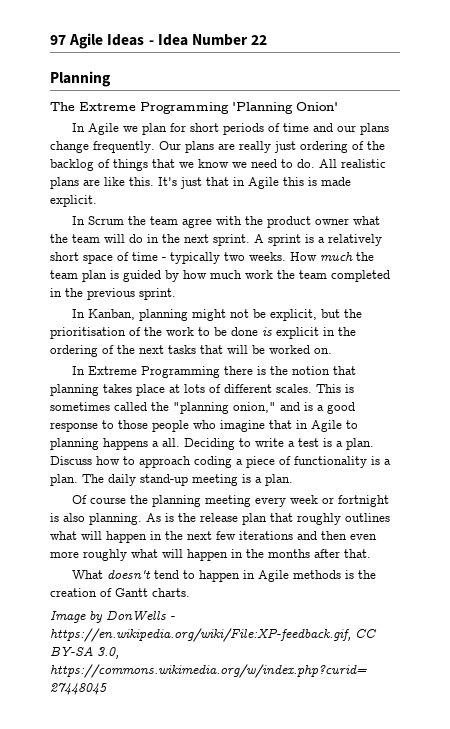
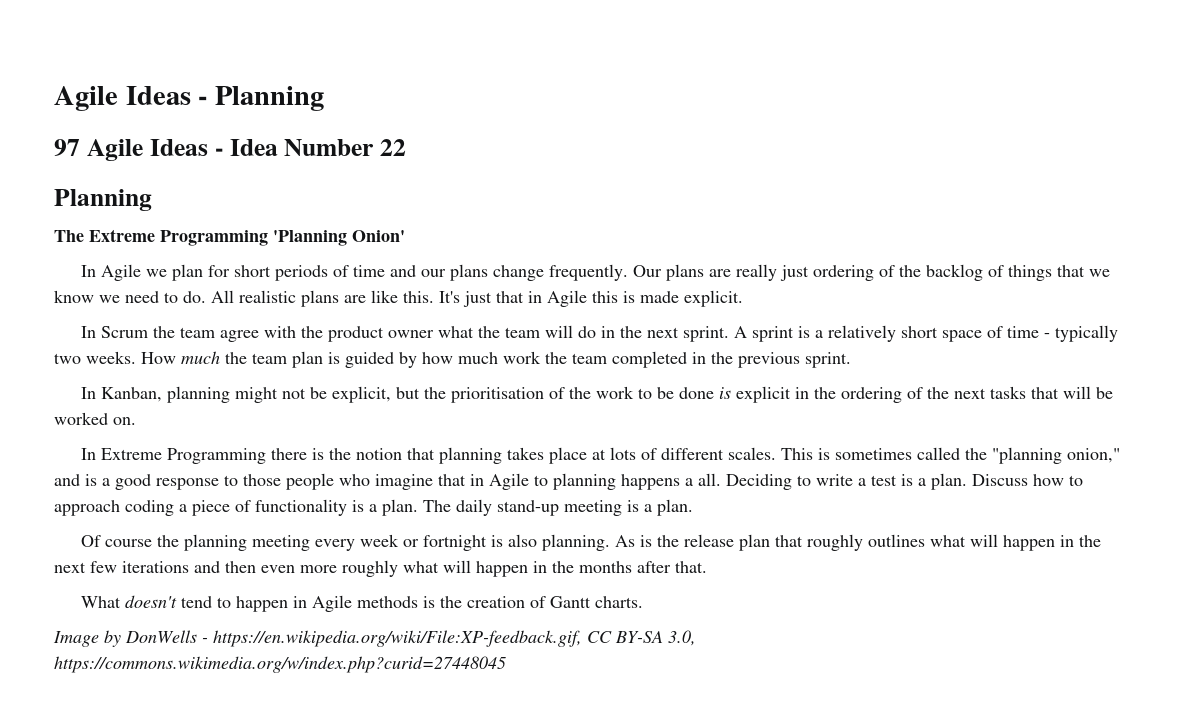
+ Agile Ideas - Planning

